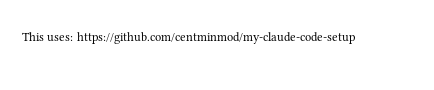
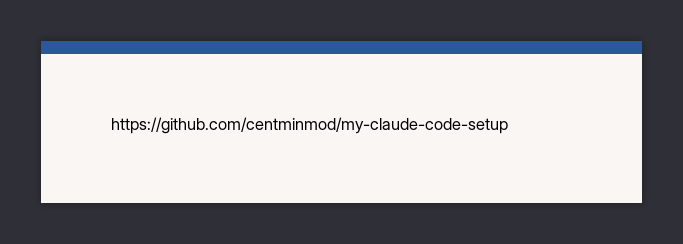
- This uses: https://github.com/centminmod/my-claude-code-setup
+ https://github.com/centminmod/my-claude-code-setup

